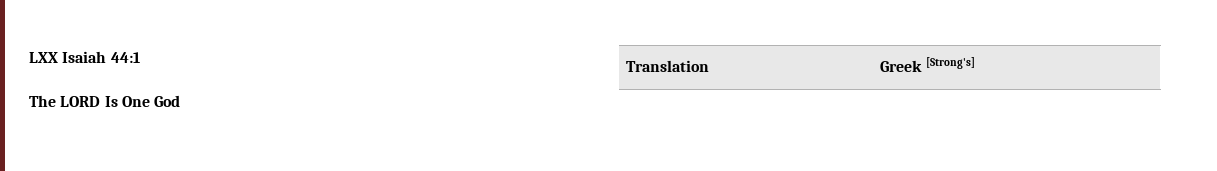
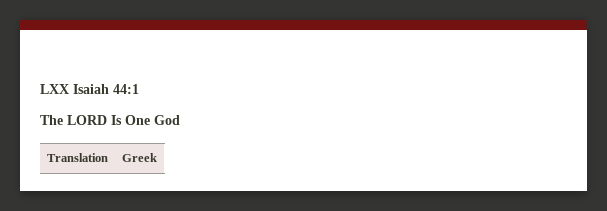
- Translation | Greek [Strong's]
+ Translation | Greek

